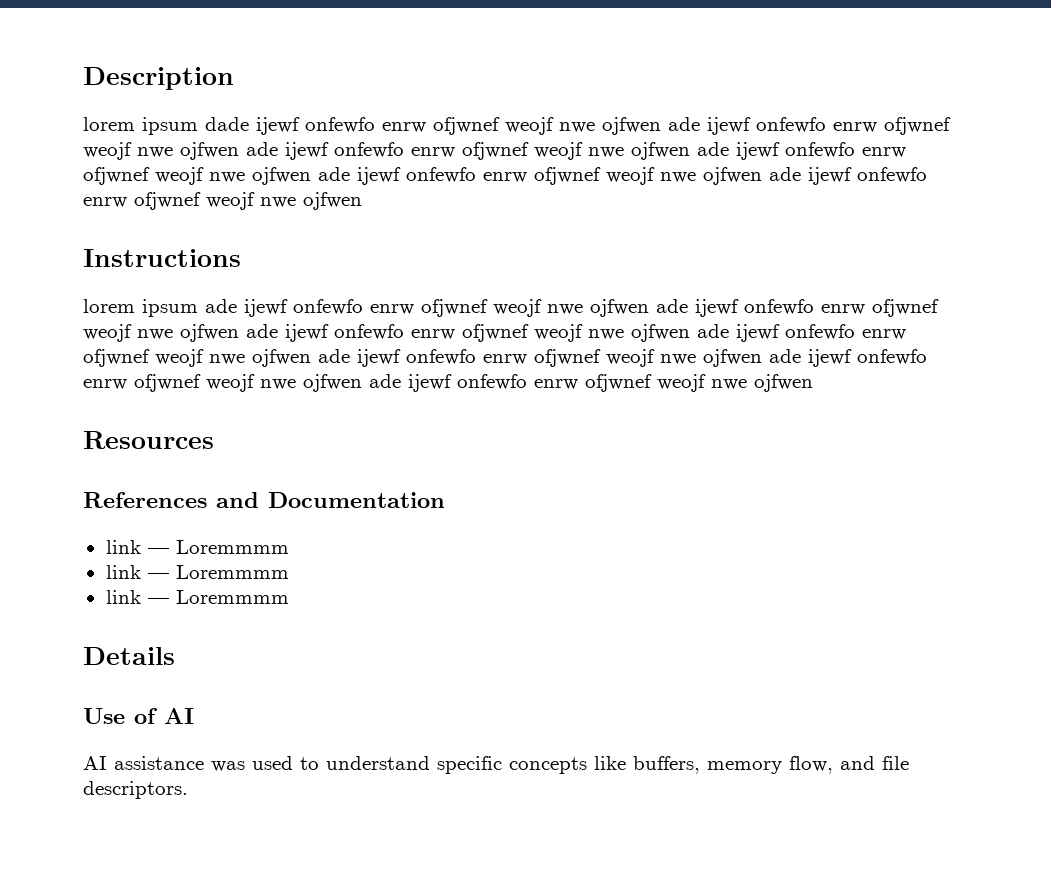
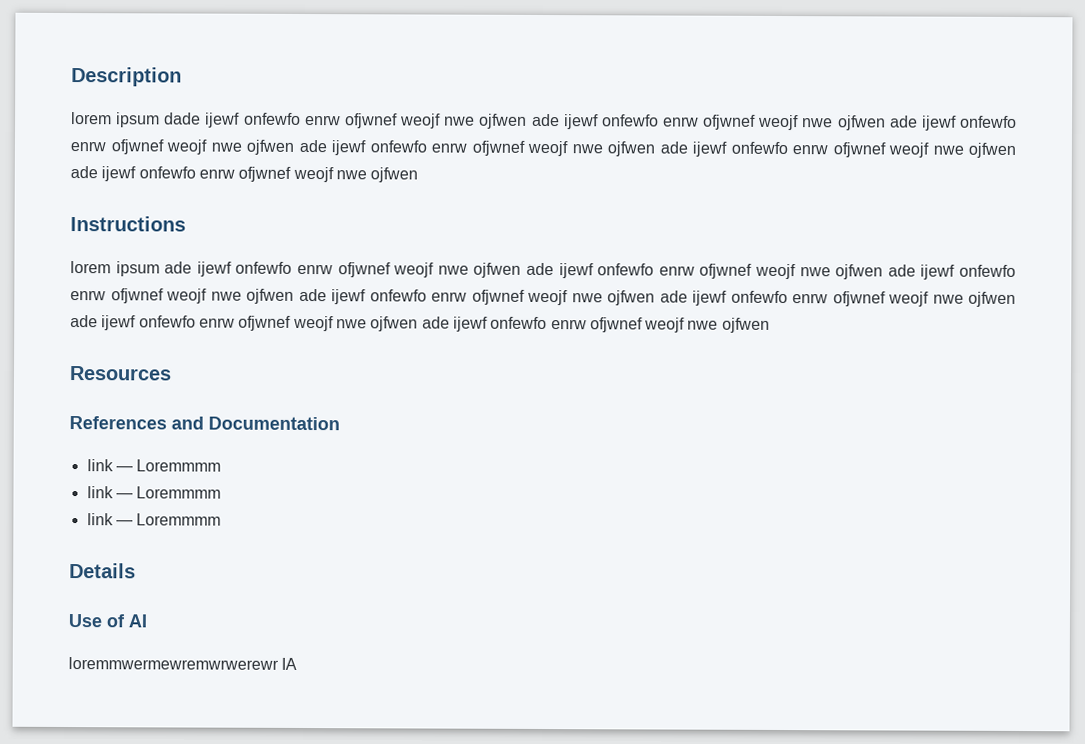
- AI assistance was used to understand specific concepts like buffers, memory flow, and file descriptors.
+ loremmwermewremwrwerewr IA

